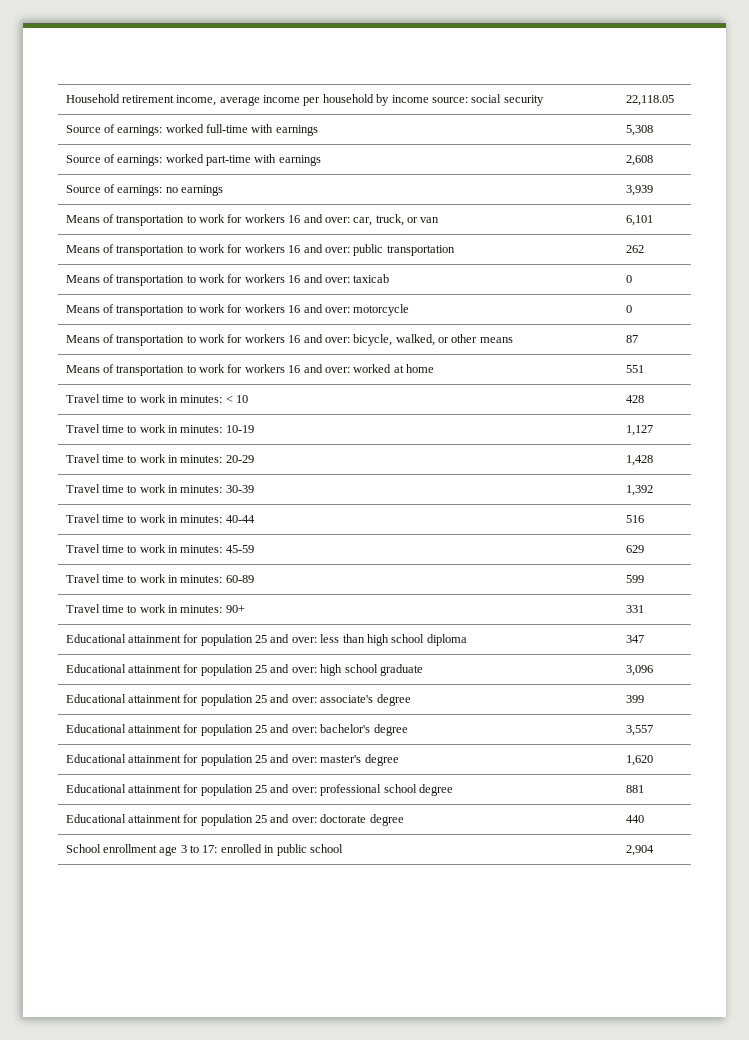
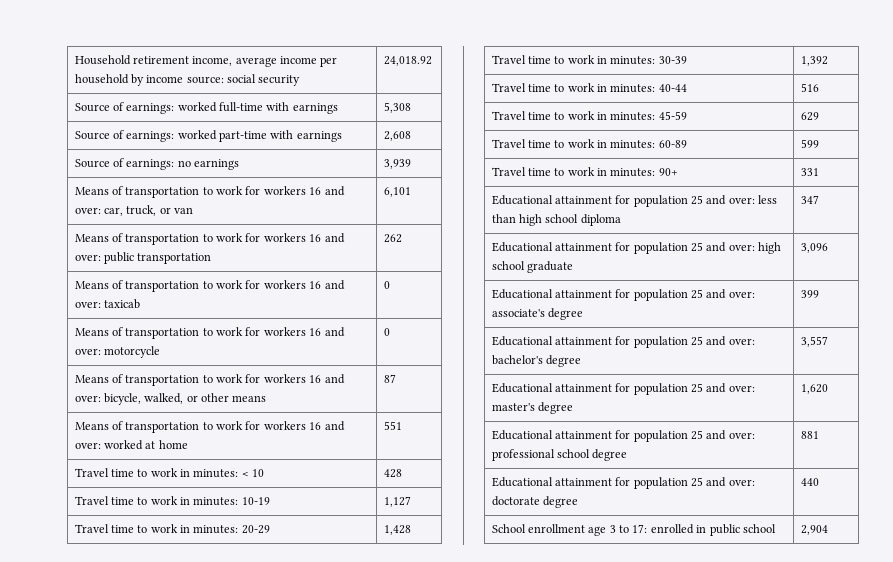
- Household retirement income, average income per household by income source: social security | 22,118.05
+ Household retirement income, average income per household by income source: social security | 24,018.92

